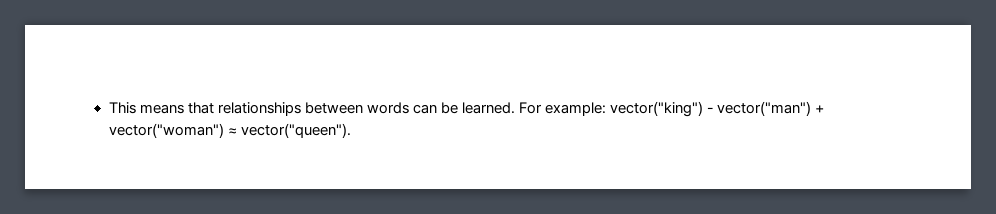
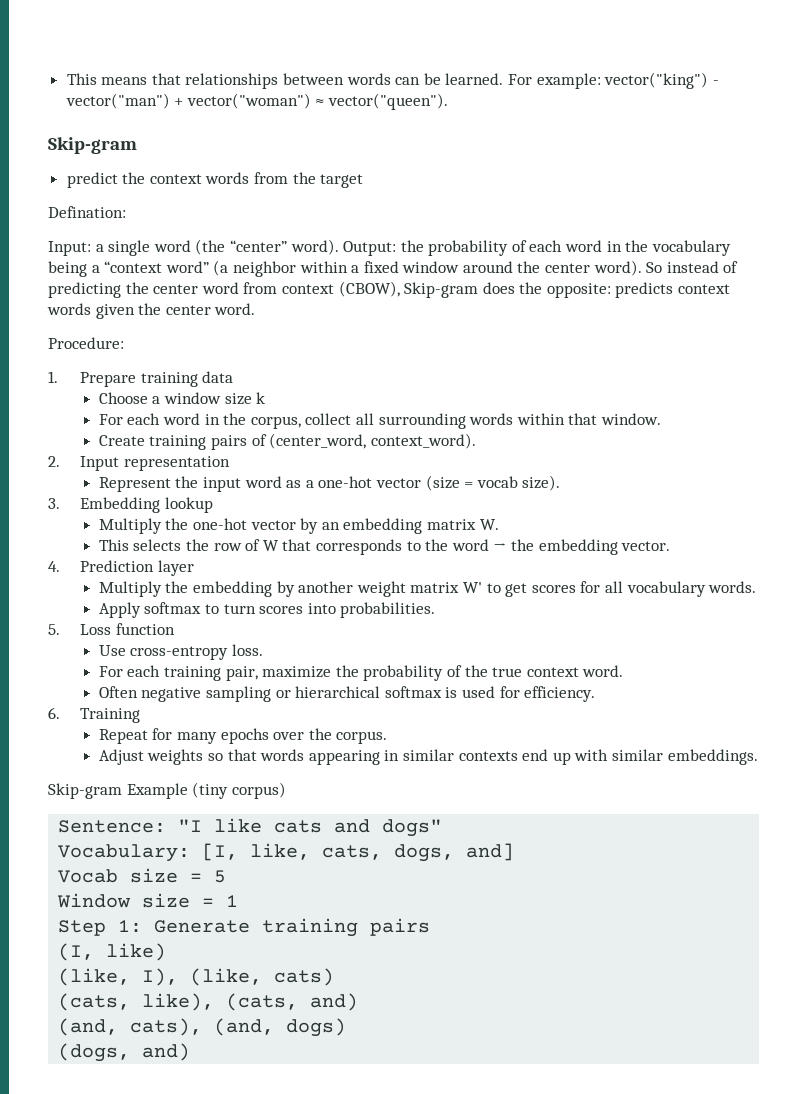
  For example: vector("king") - vector("man") + vector("woman") ≈ vector("queen").
+ Skip-gram
+ predict the context words from the target
+ Defination:
+ Input: a single word (the “center” word). Output: the probability of each word in the vocabulary being a “context word” (a neighbor within a fixed window around the center word). So instead of predicting the center word from context (CBOW), Skip-gram does the opposite: predicts context words given the center word.
+ Procedure:
+ 1. Prepare training data
+ Choose a window size k
+ For each word in the corpus, collect all surrounding words within that window.
+ Create training pairs of (center_word, context_word).
+ 2. Input representation
+ Represent the input word as a one-hot vector (size = vocab size).
+ 3. Embedding lookup
+ Multiply the one-hot vector by an embedding matrix W.
+ This selects the row of W that corresponds to the word → the embedding vector.
+ 4. Prediction layer
+ Multiply the embedding by another weight matrix W' to get scores for all vocabulary words.
+ Apply softmax to turn scores into probabilities.
+ 5. Loss function
+ Use cross-entropy loss.
+ For each training pair, maximize the probability of the true context word.
+ Often negative sampling or hierarchical softmax is used for efficiency.
+ 6. Training
+ Repeat for many epochs over the corpus.
+ Adjust weights so that words appearing in similar contexts end up with similar embeddings.
+ Skip-gram Example (tiny corpus)
+ Sentence: "I like cats and dogs"
+ Vocabulary: [I, like, cats, dogs, and]
+ Vocab size = 5
+ Window size = 1
+ Step 1: Generate training pairs
+ (I, like)
+ (like, I), (like, cats)
+ (cats, like), (cats, and)
+ (and, cats), (and, dogs)
+ (dogs, and)

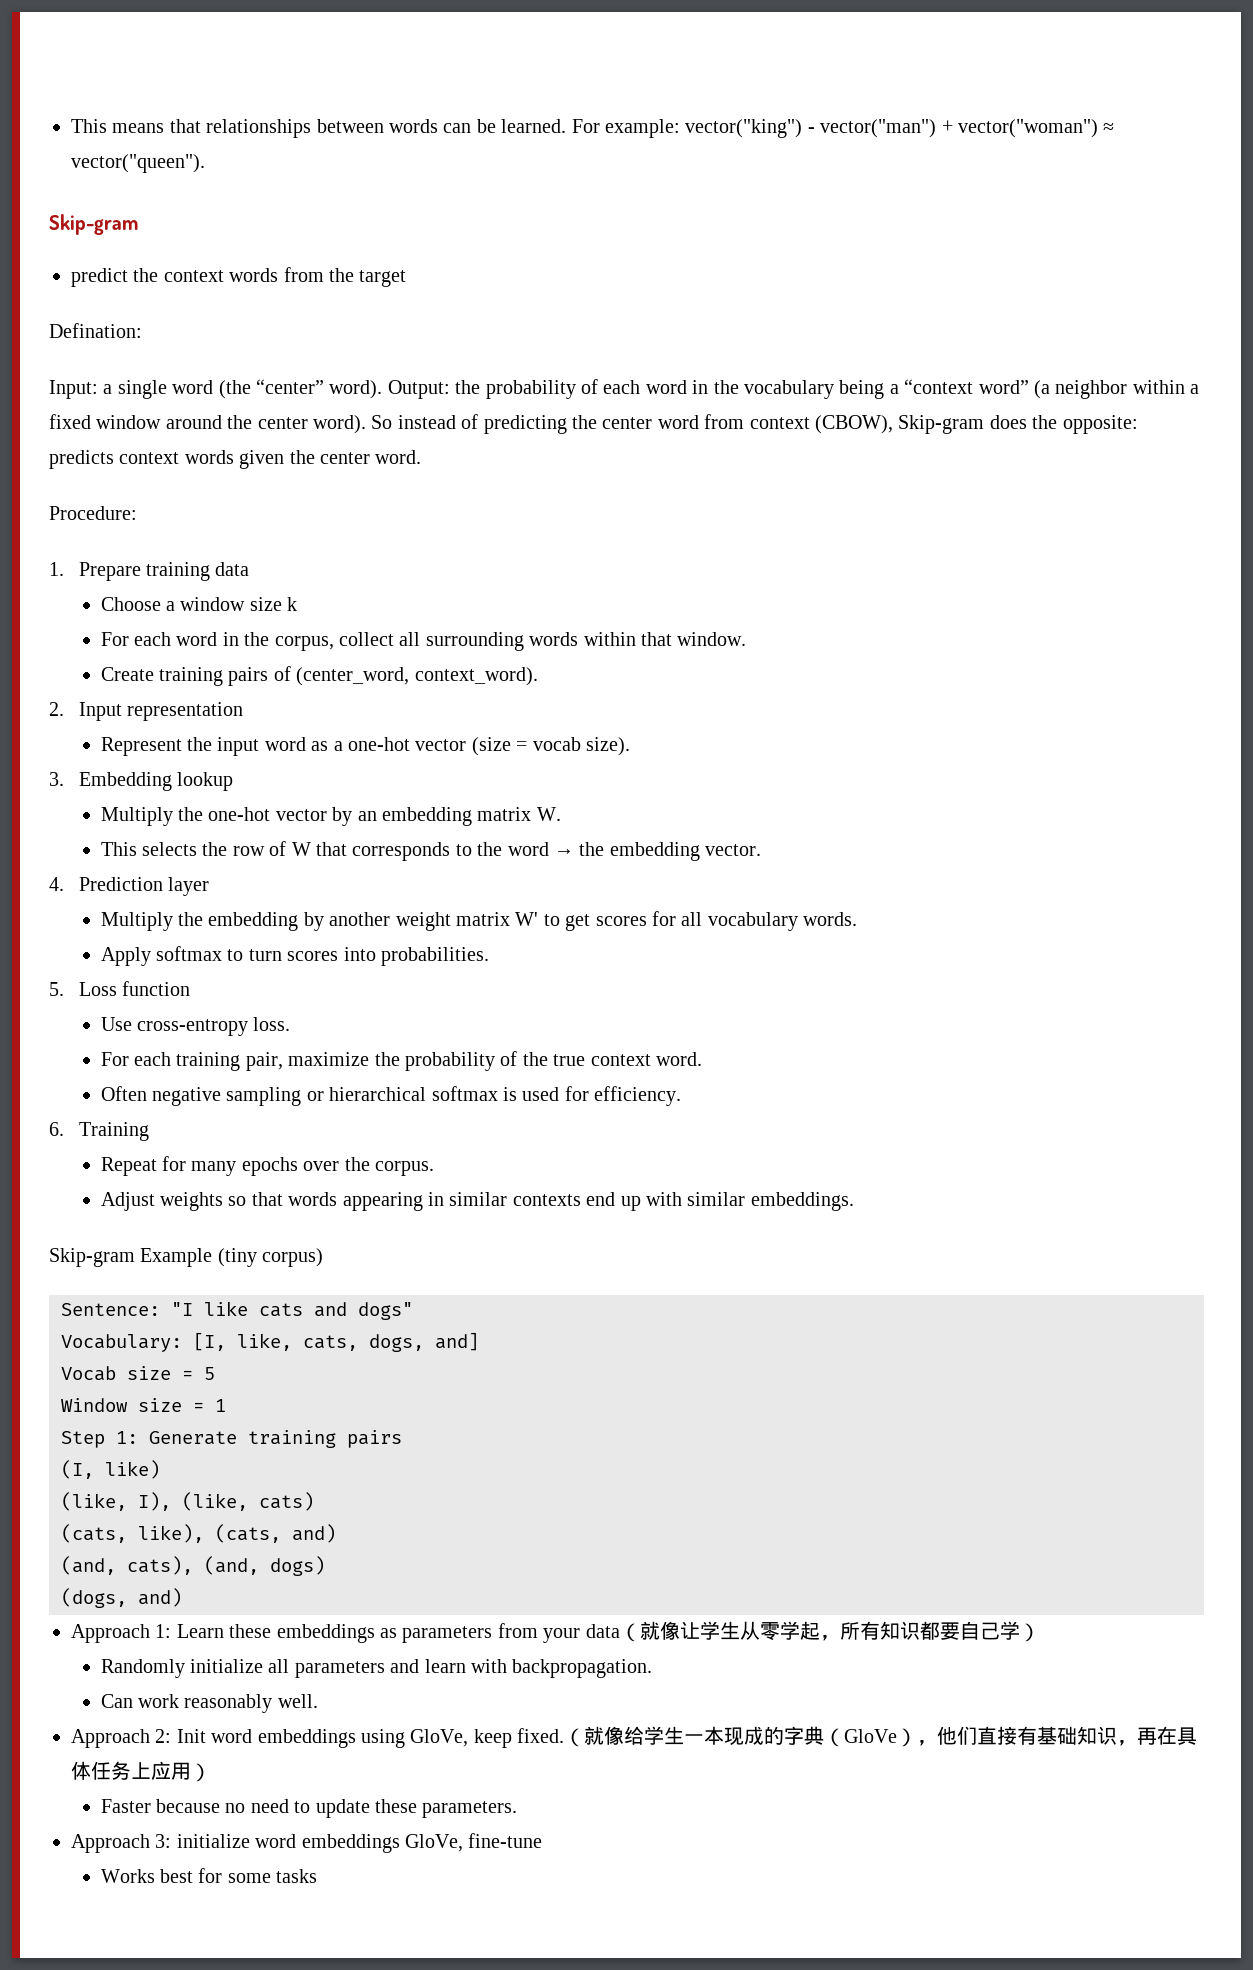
+ Approach 1: Learn these embeddings as parameters from your data（就像让学生从零学起，所有知识都要自己学）
+ Randomly initialize all parameters and learn with backpropagation.
+ Can work reasonably well.
+ Approach 2: Init word embeddings using GloVe, keep fixed.（就像给学生一本现成的字典（GloVe），他们直接有基础知识，再在具体任务上应用）
+ Faster because no need to update these parameters.
+ Approach 3: initialize word embeddings GloVe, fine-tune
+ Works best for some tasks

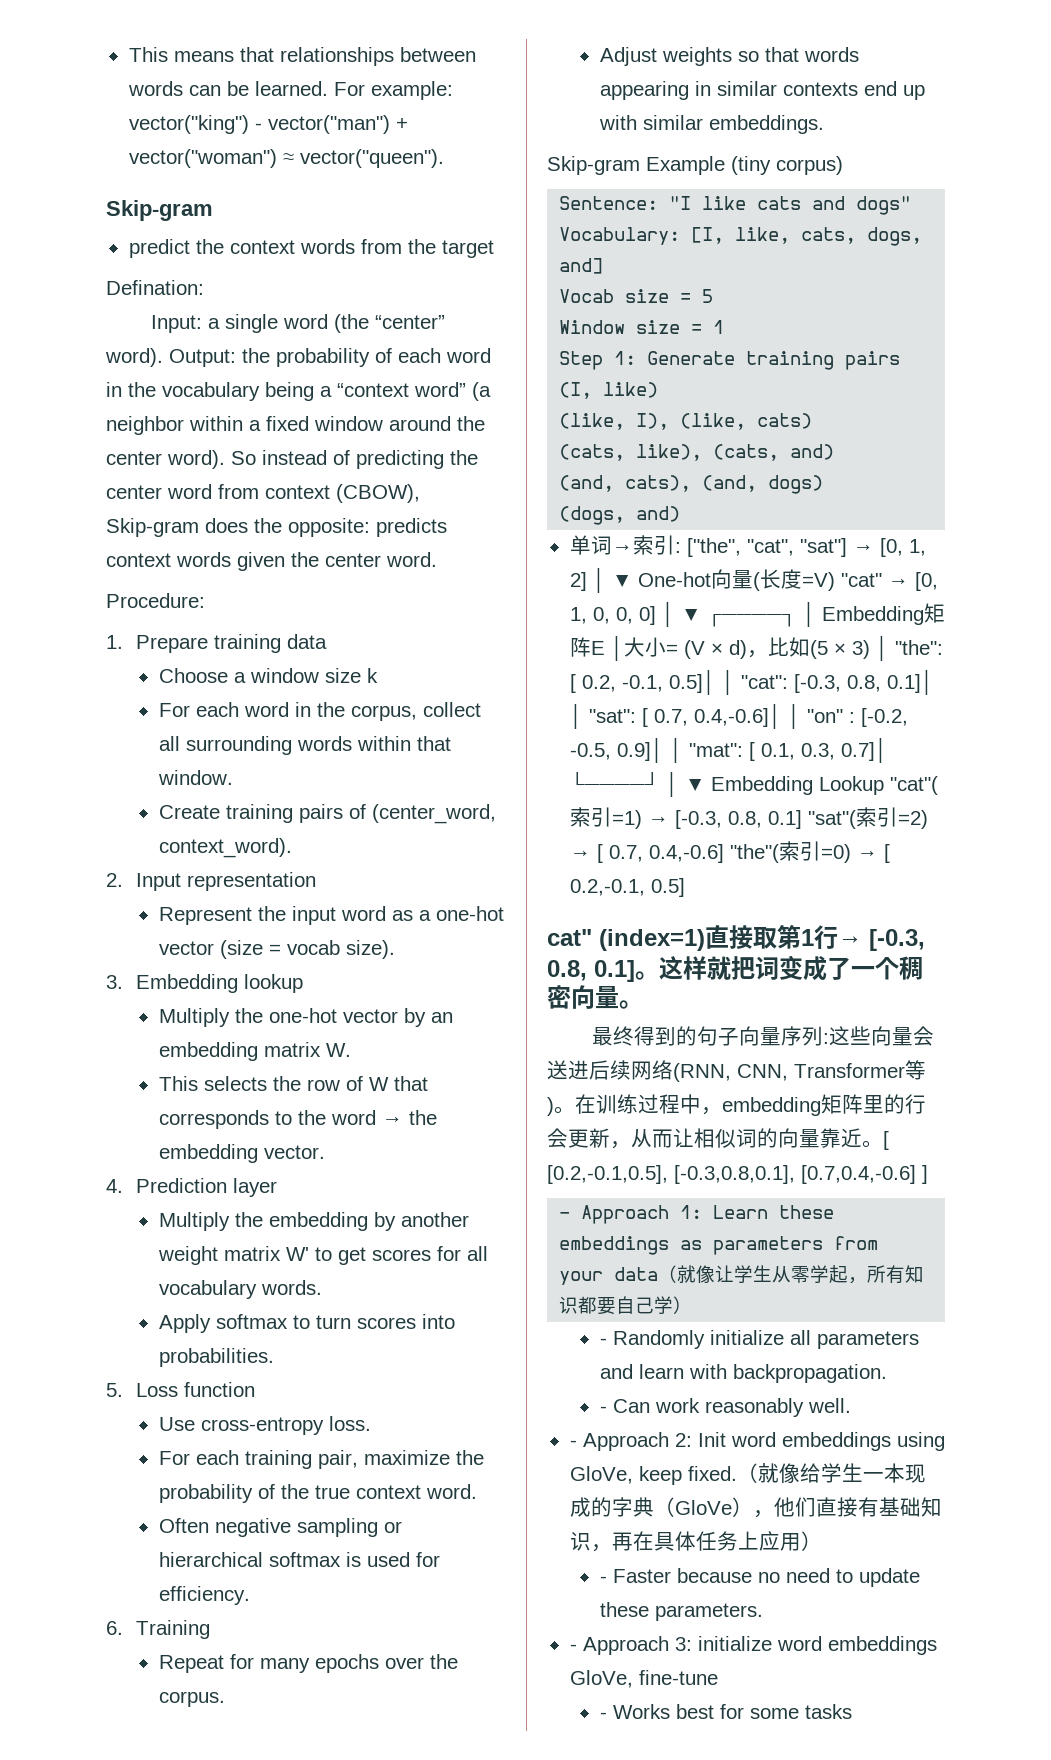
- Approach 1: Learn these embeddings as parameters from your data（就像让学生从零学起，所有知识都要自己学）
+ 单词→索引: ["the", "cat", "sat"] → [0, 1, 2] │ ▼ One-hot向量(长度=V) "cat" → [0, 1, 0, 0, 0] │ ▼ ┌────┐ │ Embedding矩阵E │大小= (V × d)，比如(5 × 3) │ "the": [ 0.2, -0.1, 0.5]│ │ "cat": [-0.3, 0.8, 0.1]│ │ "sat": [ 0.7, 0.4,-0.6]│ │ "on" : [-0.2, -0.5, 0.9]│ │ "mat": [ 0.1, 0.3, 0.7]│ └────┘ │ ▼ Embedding Lookup "cat"(索引=1) → [-0.3, 0.8, 0.1] "sat"(索引=2) → [ 0.7, 0.4,-0.6] "the"(索引=0) → [ 0.2,-0.1, 0.5]
+ cat" (index=1)直接取第1行→ [-0.3, 0.8, 0.1]。这样就把词变成了一个稠密向量。
+ 最终得到的句子向量序列:这些向量会送进后续网络(RNN, CNN, Transformer等)。在训练过程中，embedding矩阵里的行会更新，从而让相似词的向量靠近。[ [0.2,-0.1,0.5], [-0.3,0.8,0.1], [0.7,0.4,-0.6] ]
+ - Approach 1: Learn these embeddings as parameters from your data（就像让学生从零学起，所有知识都要自己学）
- Randomly initialize all parameters and learn with backpropagation.
+ - Randomly initialize all parameters and learn with backpropagation.
- Can work reasonably well.
+ - Can work reasonably well.
- Approach 2: Init word embeddings using GloVe, keep fixed.
+ - Approach 2: Init word embeddings using GloVe, keep fixed.
- Faster because no need to update these parameters.
+ - Faster because no need to update these parameters.
- Approach 3: initialize word embeddings GloVe, fine-tune
+ - Approach 3: initialize word embeddings GloVe, fine-tune
- Works best for some tasks
+ - Works best for some tasks

